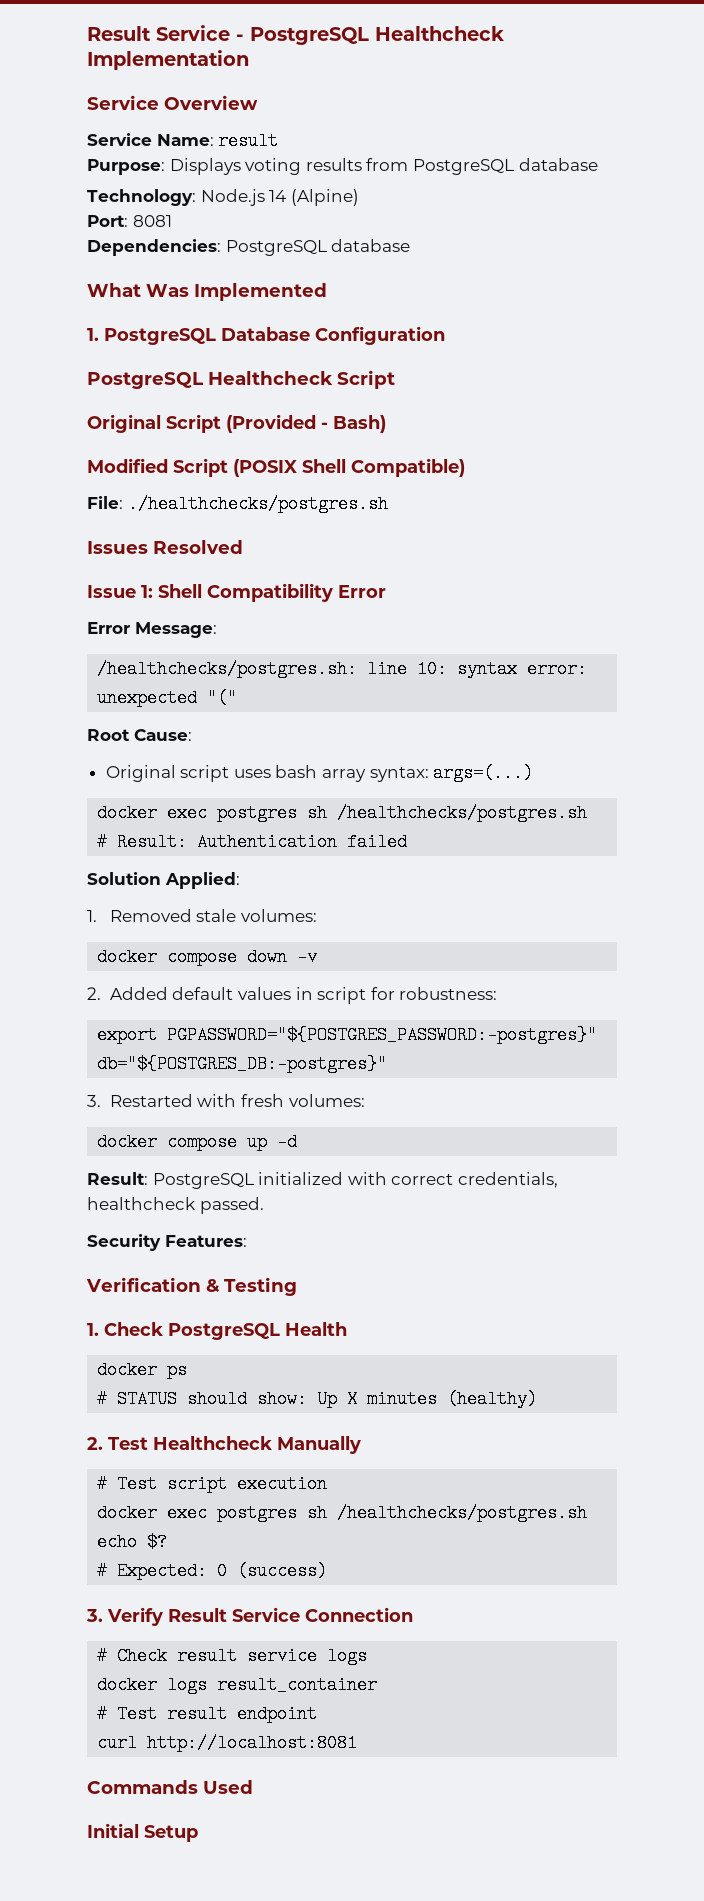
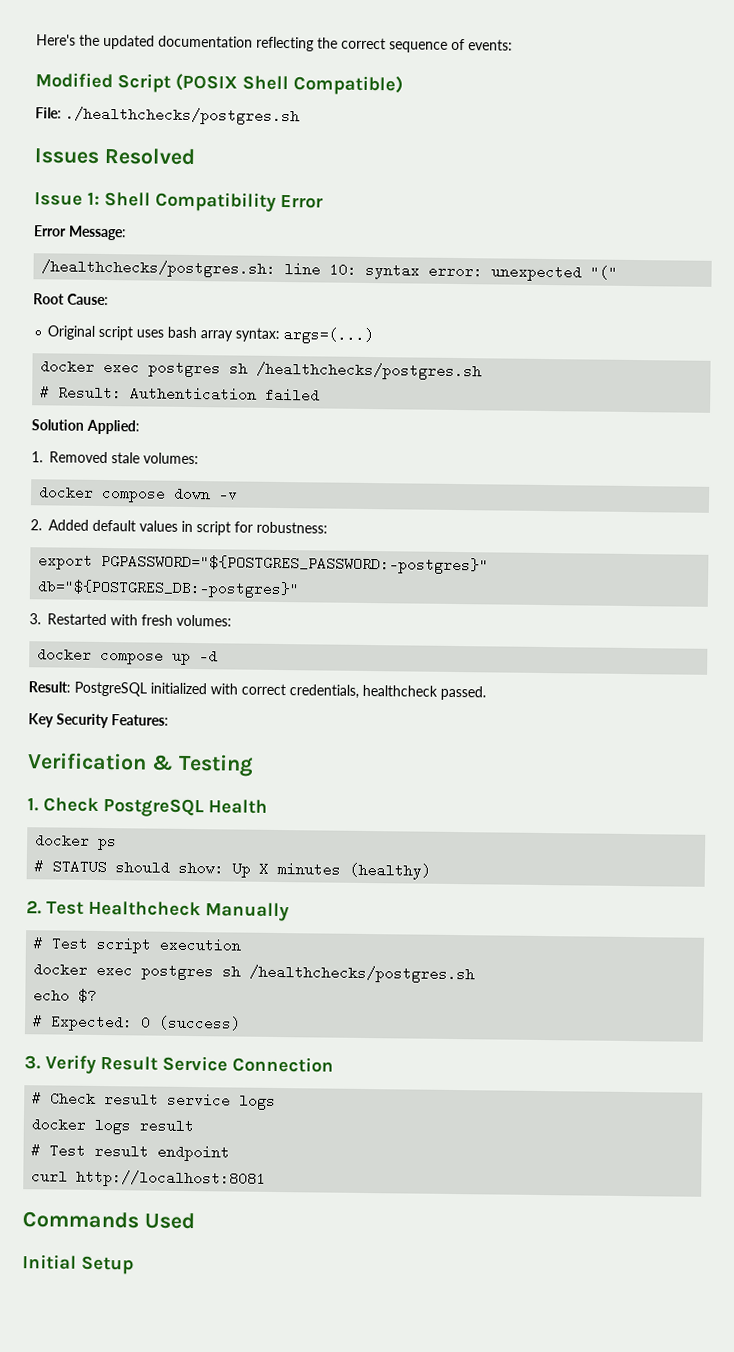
- Result Service - PostgreSQL Healthcheck Implementation
- Service Overview
- Service Name: result
- Purpose: Displays voting results from PostgreSQL database
- Technology: Node.js 14 (Alpine)
- Port: 8081
- Dependencies: PostgreSQL database
- What Was Implemented
- 1. PostgreSQL Database Configuration
- PostgreSQL Healthcheck Script
- Original Script (Provided - Bash)
+ Here's the updated documentation reflecting the correct sequence of events:
- Security Features:
+ Key Security Features:
- docker logs result_container
+ docker logs result

